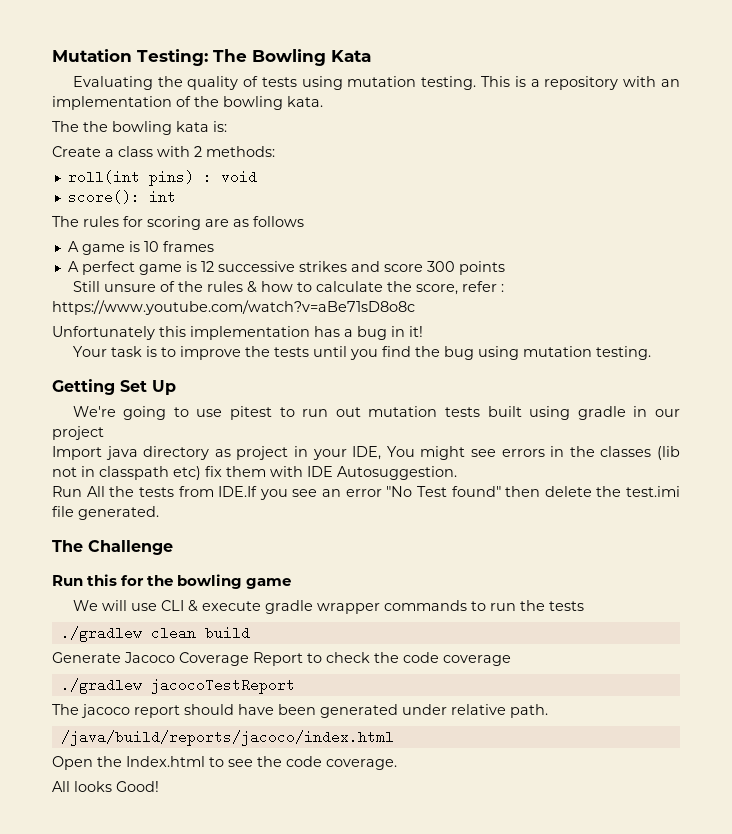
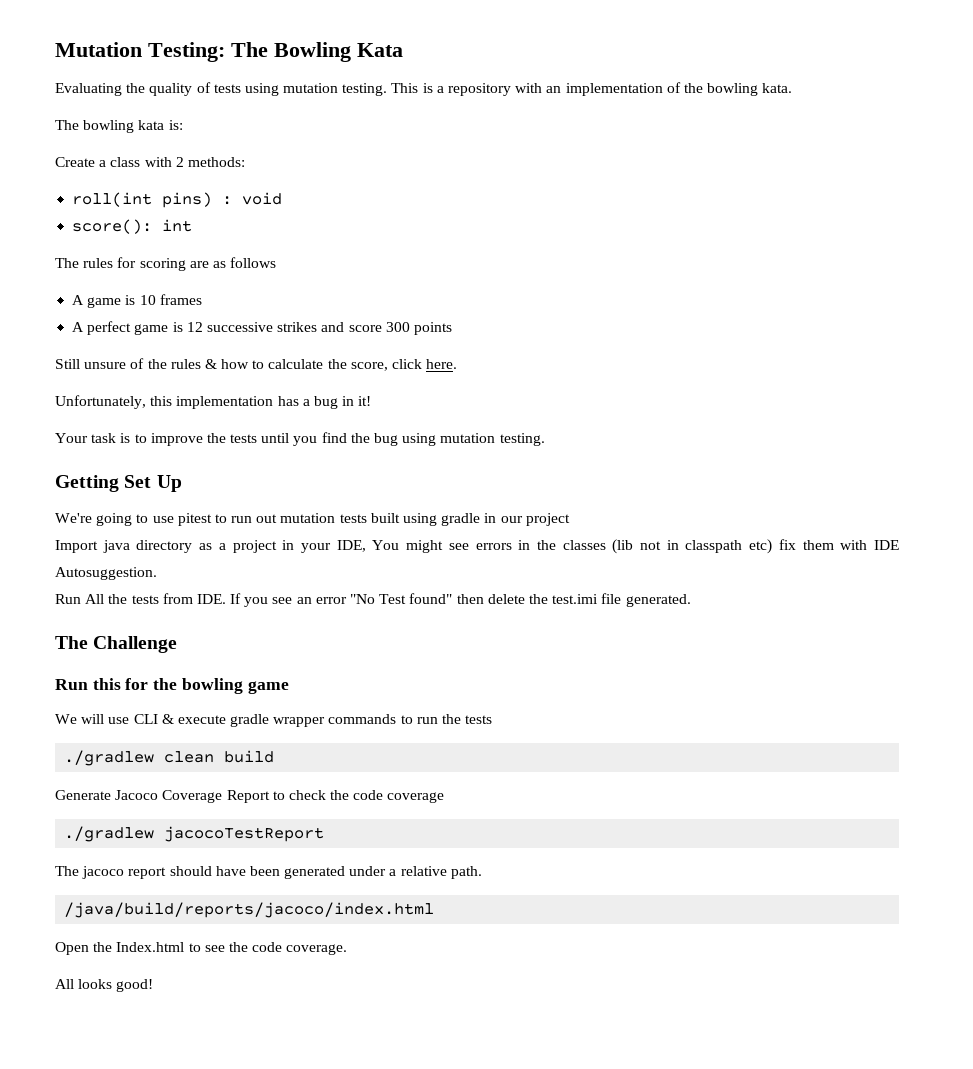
- The the bowling kata is:
+ The bowling kata is:
- Still unsure of the rules & how to calculate the score, refer : https://www.youtube.com/watch?v=aBe71sD8o8c
- Unfortunately this implementation has a bug in it!
+ Still unsure of the rules & how to calculate the score, click here.
+ Unfortunately, this implementation has a bug in it!
- Import java directory as project in your IDE, You might see errors in the classes (lib not in classpath etc) fix them with IDE Autosuggestion.
+ Import java directory as a project in your IDE, You might see errors in the classes (lib not in classpath etc) fix them with IDE Autosuggestion.
- Run All the tests from IDE.If you see an error "No Test found" then delete the test.imi file generated.
+ Run All the tests from IDE. If you see an error "No Test found" then delete the test.imi file generated.
- The jacoco report should have been generated under relative path.
+ The jacoco report should have been generated under a relative path.
- All looks Good!
+ All looks good!

